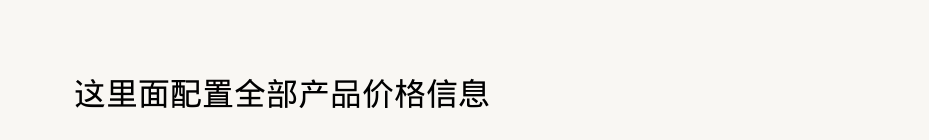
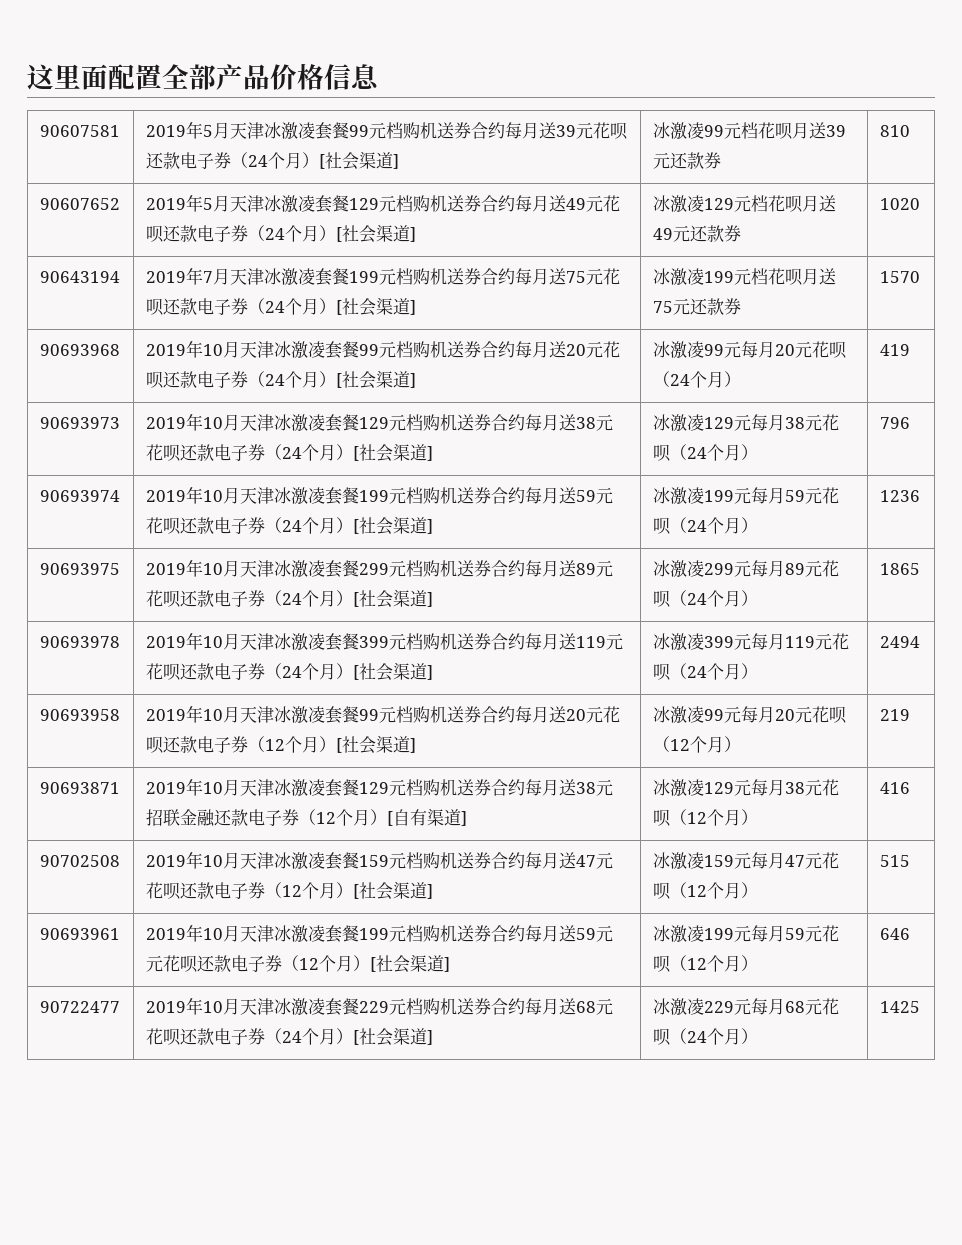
+ 90607581 | 2019年5月天津冰激凌套餐99元档购机送券合约每月送39元花呗还款电子券（24个月）[社会渠道] | 冰激凌99元档花呗月送39元还款券 | 810
+ 90607652 | 2019年5月天津冰激凌套餐129元档购机送券合约每月送49元花呗还款电子券（24个月）[社会渠道] | 冰激凌129元档花呗月送49元还款券 | 1020
+ 90643194 | 2019年7月天津冰激凌套餐199元档购机送券合约每月送75元花呗还款电子券（24个月）[社会渠道] | 冰激凌199元档花呗月送75元还款券 | 1570
+ 90693968 | 2019年10月天津冰激凌套餐99元档购机送券合约每月送20元花呗还款电子券（24个月）[社会渠道] | 冰激凌99元每月20元花呗（24个月） | 419
+ 90693973 | 2019年10月天津冰激凌套餐129元档购机送券合约每月送38元花呗还款电子券（24个月）[社会渠道] | 冰激凌129元每月38元花呗（24个月） | 796
+ 90693974 | 2019年10月天津冰激凌套餐199元档购机送券合约每月送59元花呗还款电子券（24个月）[社会渠道] | 冰激凌199元每月59元花呗（24个月） | 1236
+ 90693975 | 2019年10月天津冰激凌套餐299元档购机送券合约每月送89元花呗还款电子券（24个月）[社会渠道] | 冰激凌299元每月89元花呗（24个月） | 1865
+ 90693978 | 2019年10月天津冰激凌套餐399元档购机送券合约每月送119元花呗还款电子券（24个月）[社会渠道] | 冰激凌399元每月119元花呗（24个月） | 2494
+ 90693958 | 2019年10月天津冰激凌套餐99元档购机送券合约每月送20元花呗还款电子券（12个月）[社会渠道] | 冰激凌99元每月20元花呗（12个月） | 219
+ 90693871 | 2019年10月天津冰激凌套餐129元档购机送券合约每月送38元招联金融还款电子券（12个月）[自有渠道] | 冰激凌129元每月38元花呗（12个月） | 416
+ 90702508 | 2019年10月天津冰激凌套餐159元档购机送券合约每月送47元花呗还款电子券（12个月）[社会渠道] | 冰激凌159元每月47元花呗（12个月） | 515
+ 90693961 | 2019年10月天津冰激凌套餐199元档购机送券合约每月送59元元花呗还款电子券（12个月）[社会渠道] | 冰激凌199元每月59元花呗（12个月） | 646
+ 90722477 | 2019年10月天津冰激凌套餐229元档购机送券合约每月送68元花呗还款电子券（24个月）[社会渠道] | 冰激凌229元每月68元花呗（24个月） | 1425

